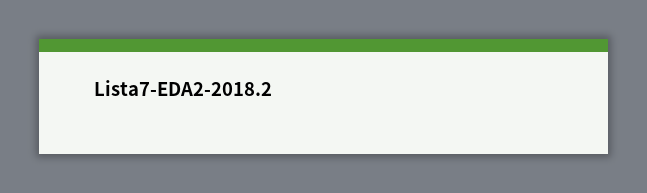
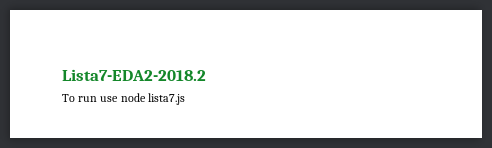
+ To run use node lista7.js

